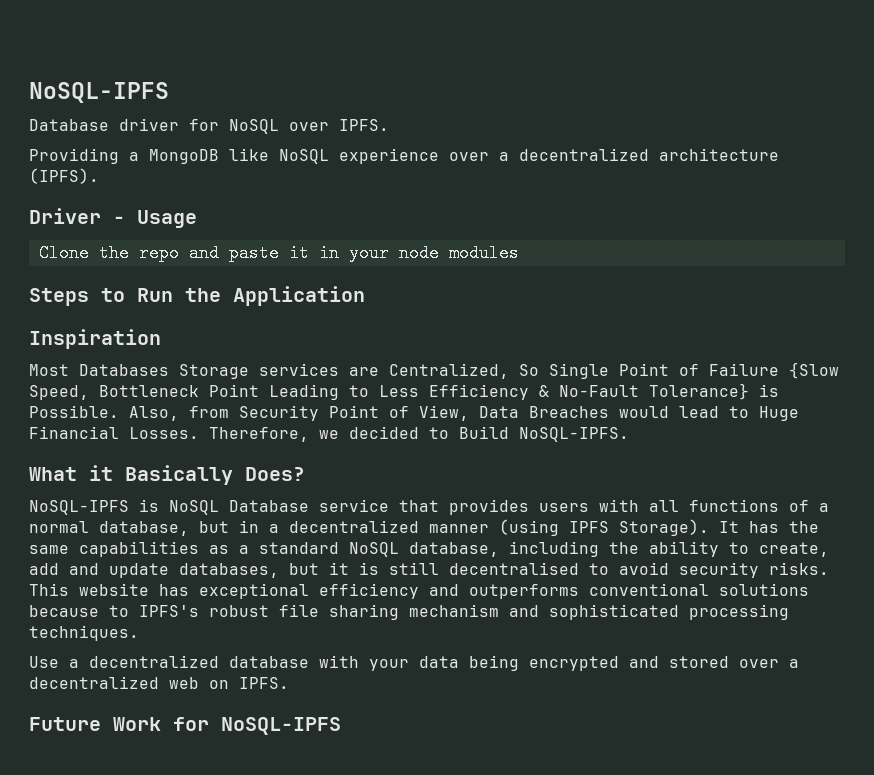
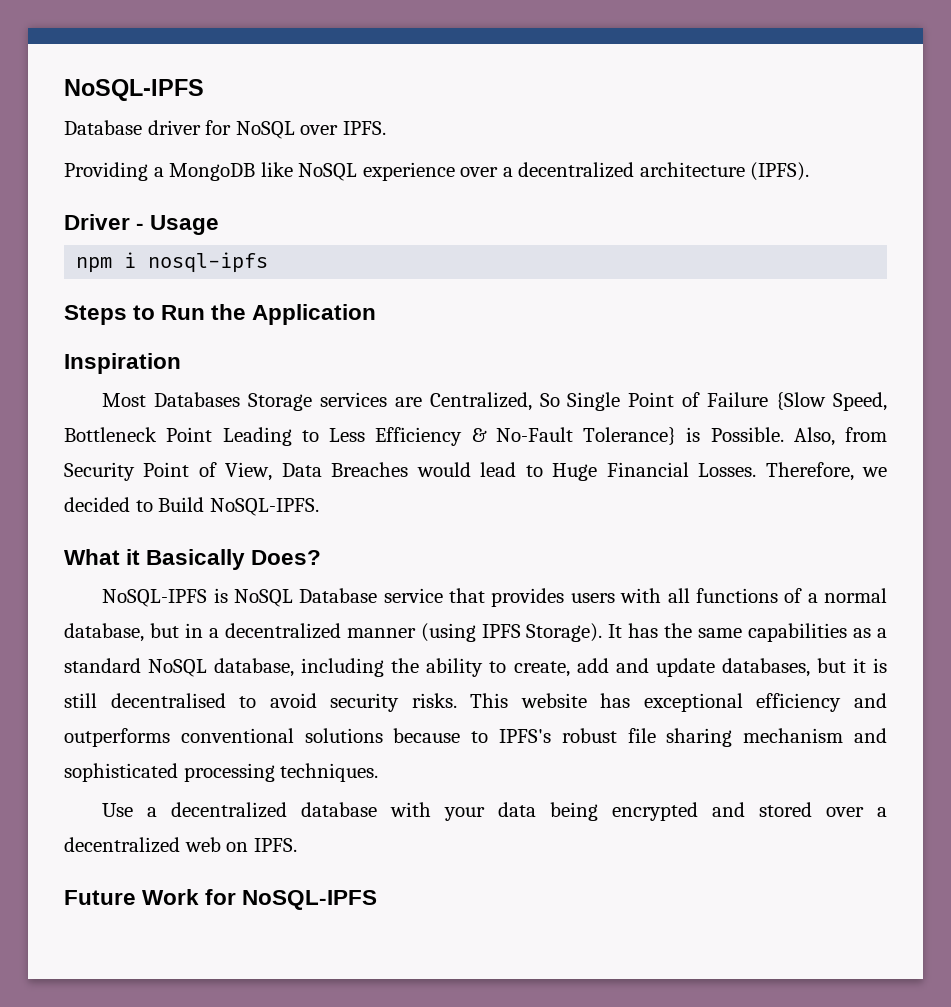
- Clone the repo and paste it in your node modules
+ npm i nosql-ipfs

